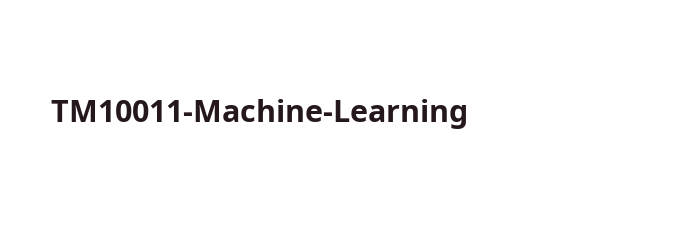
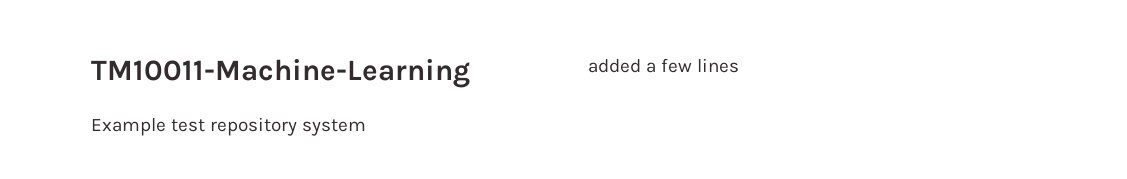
+ Example test repository system
+ added a few lines

